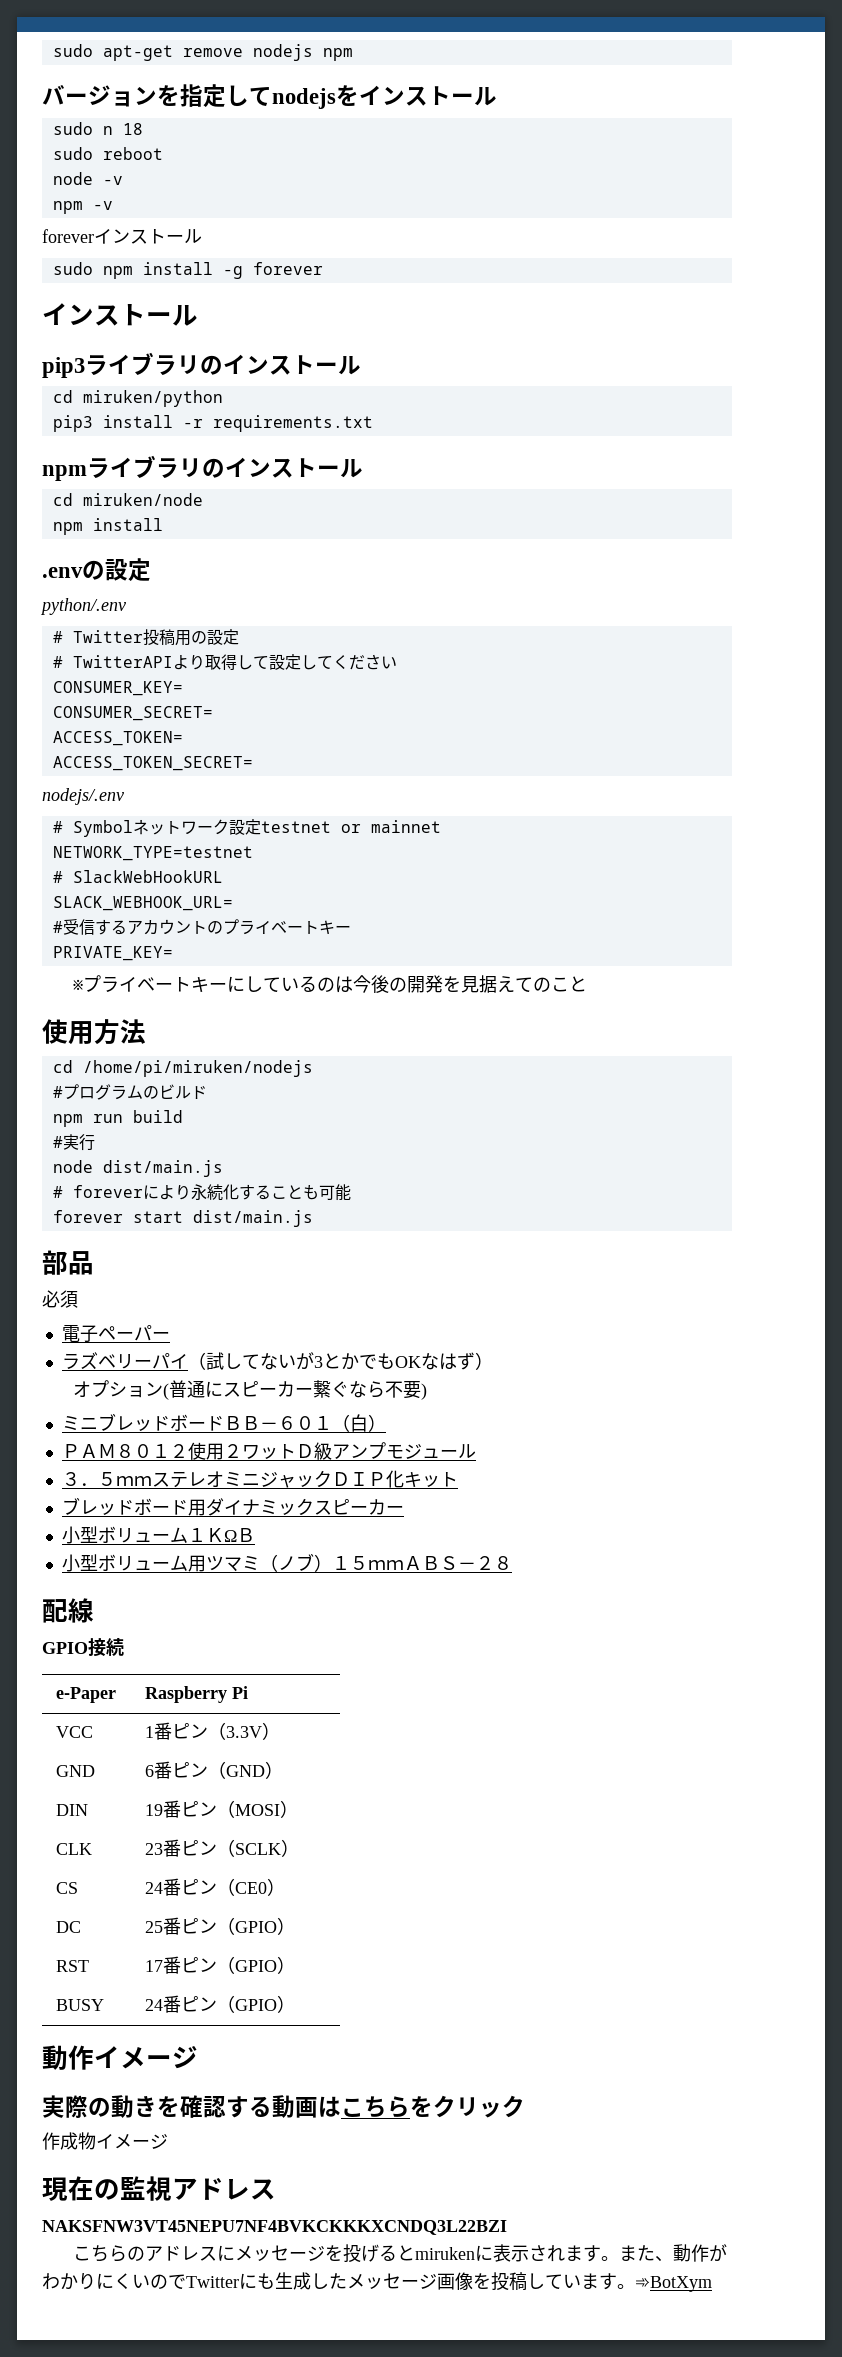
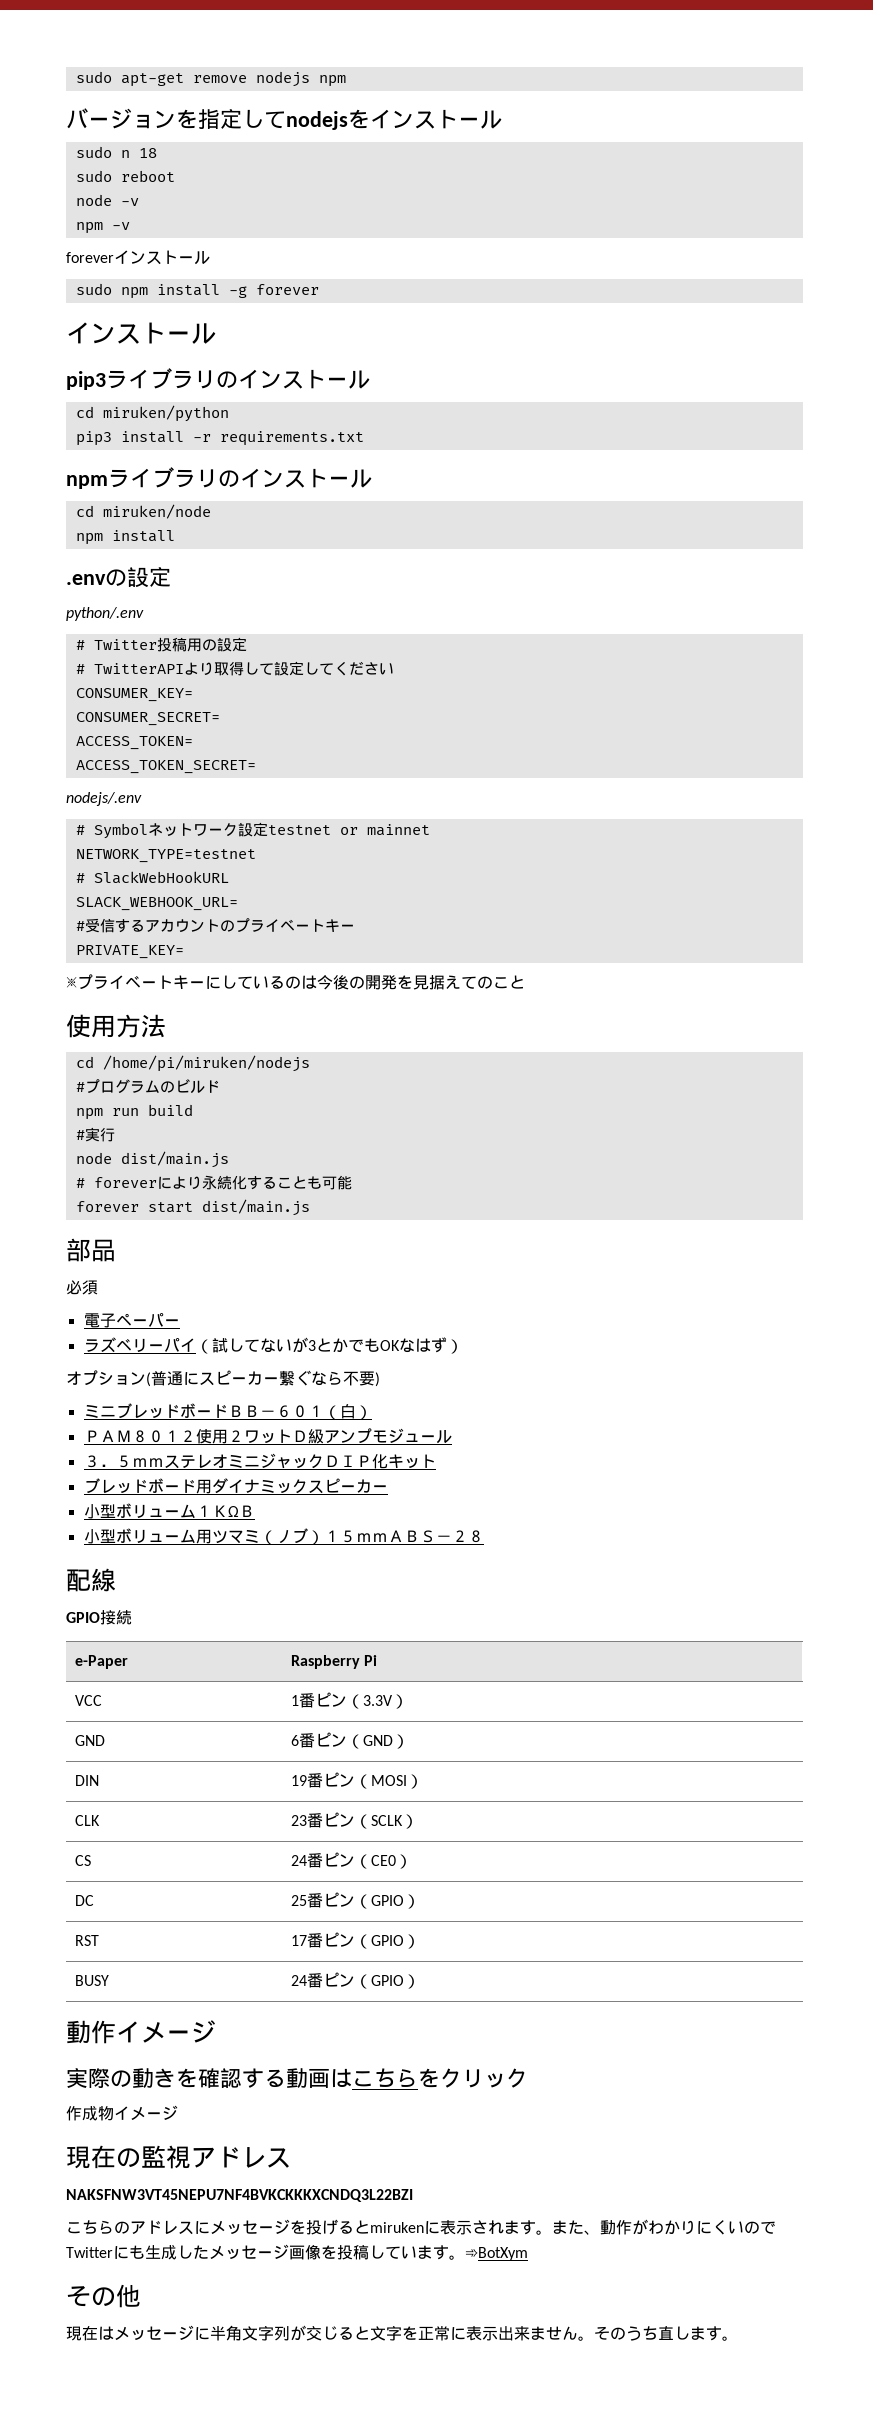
+ その他
+ 現在はメッセージに半角文字列が交じると文字を正常に表示出来ません。そのうち直します。

